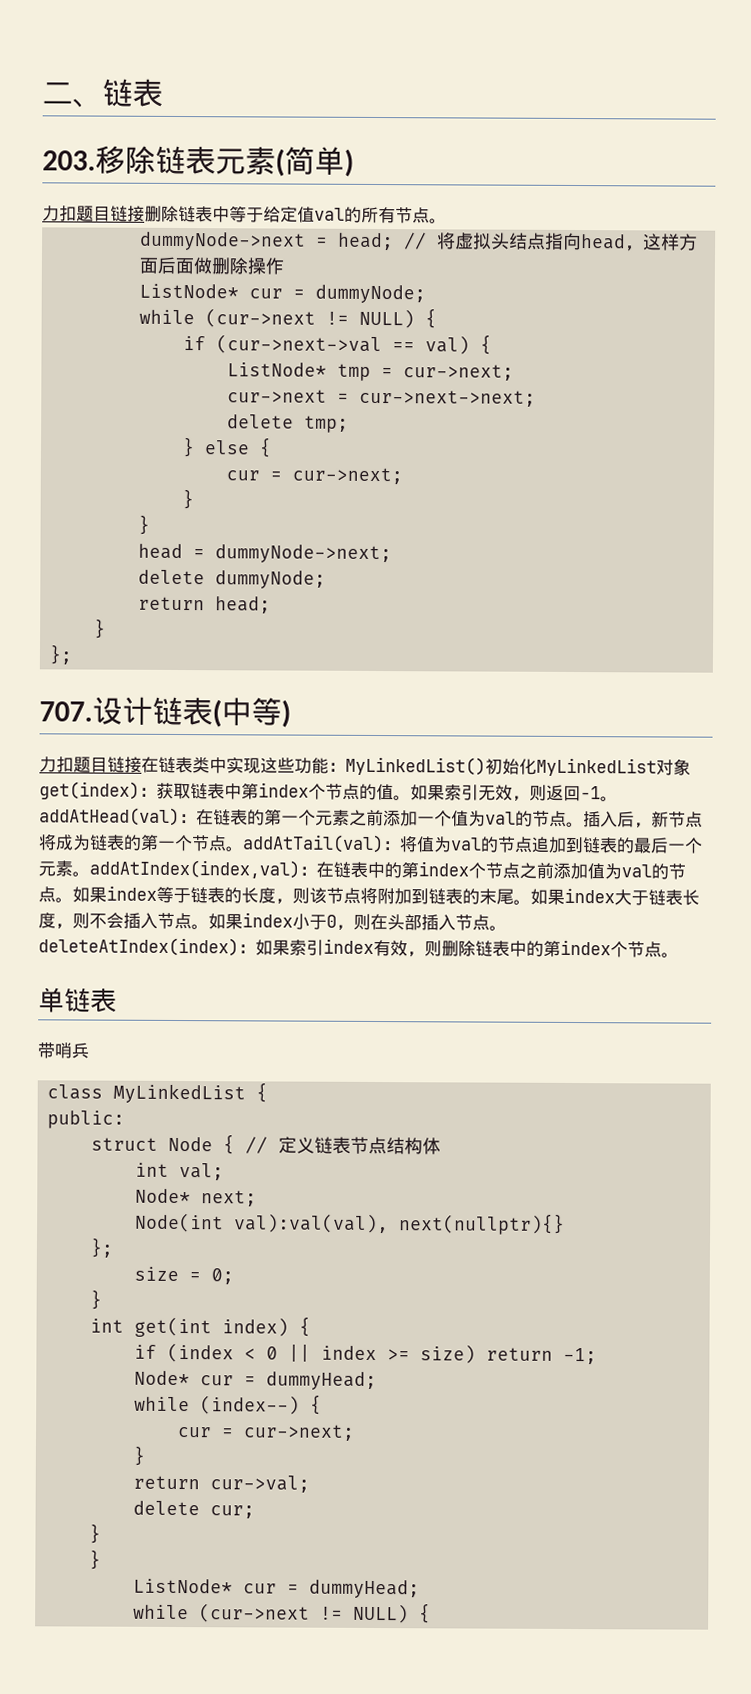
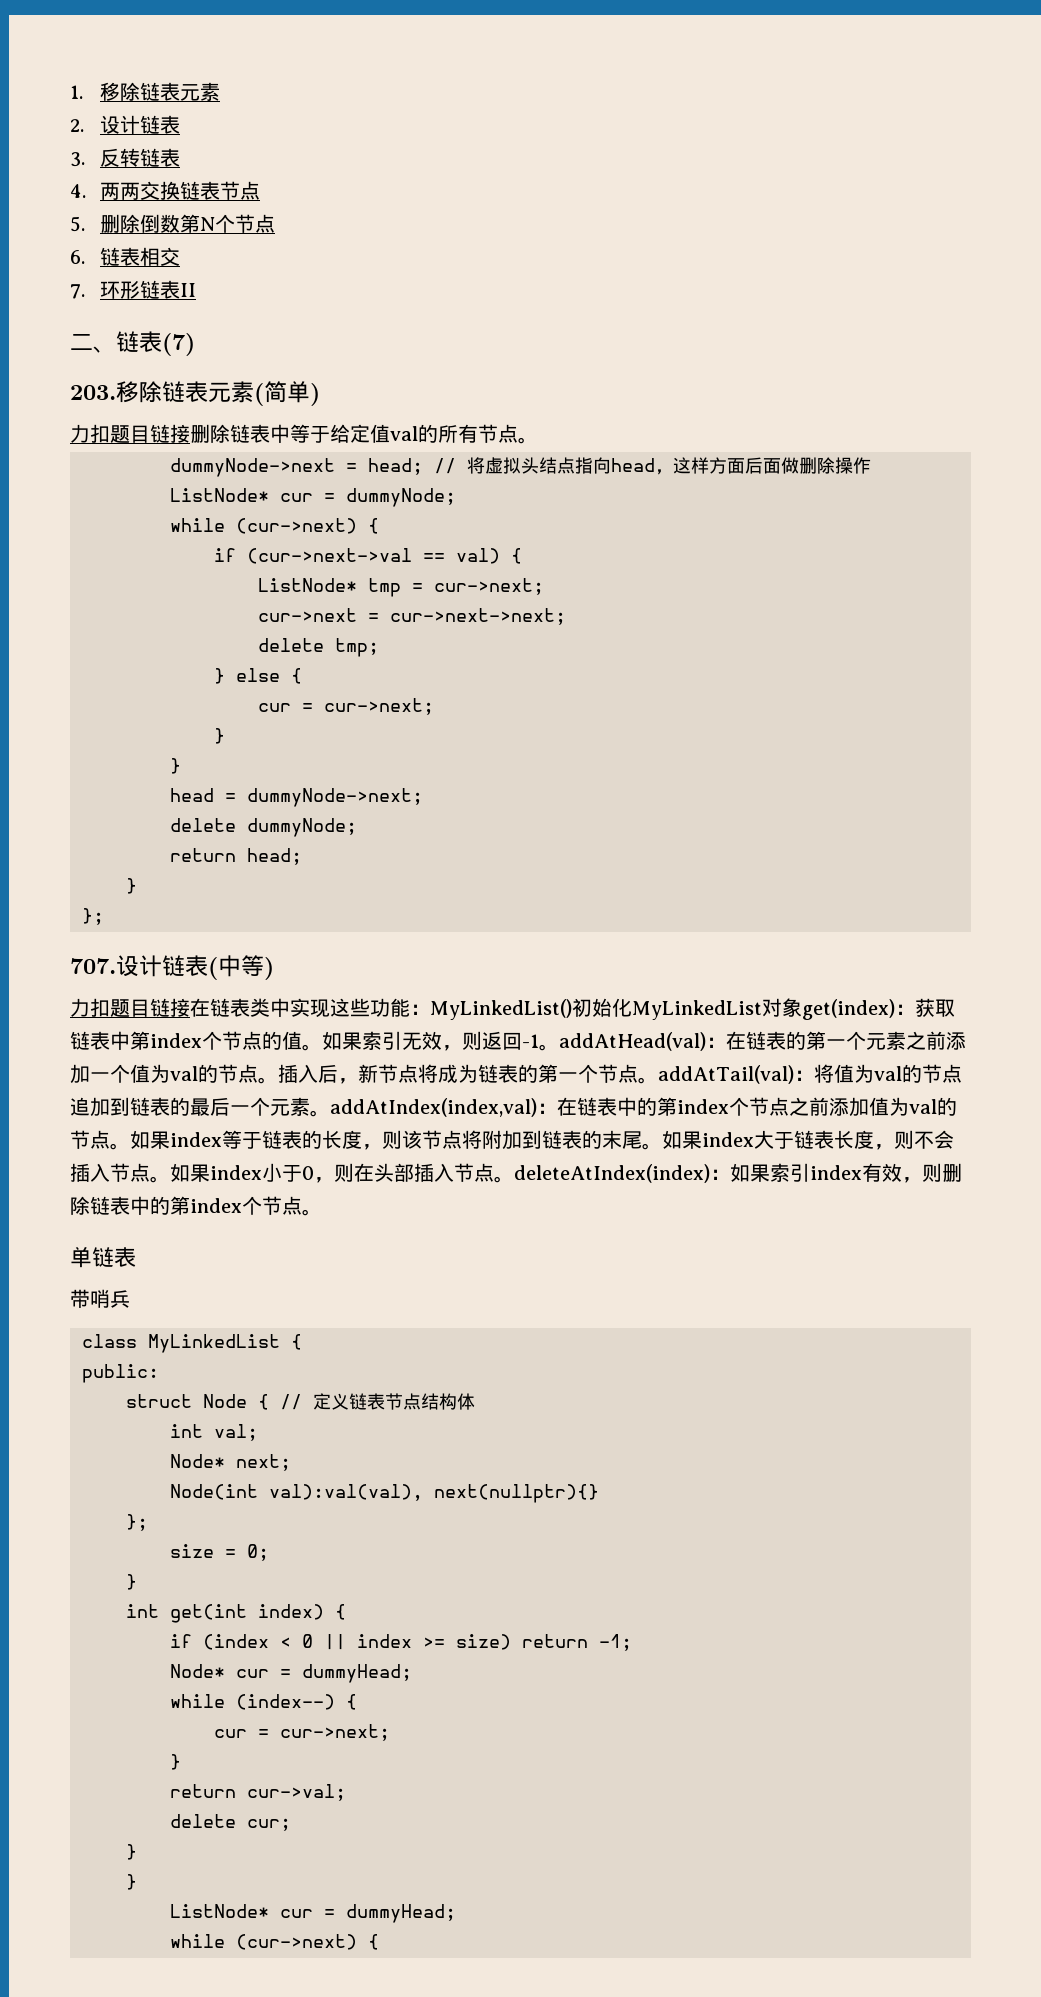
+ 1.移除链表元素
+ 2.设计链表
+ 3.反转链表
+ 4.两两交换链表节点
+ 5.删除倒数第N个节点
+ 6.链表相交
+ 7.环形链表II
- 二、链表
+ 二、链表(7)
  ListNode* cur = dummyNode;
- while (cur->next != NULL) {
+ while (cur->next) {
  ListNode* cur = dummyHead;
- while (cur->next != NULL) {
+ while (cur->next) {

